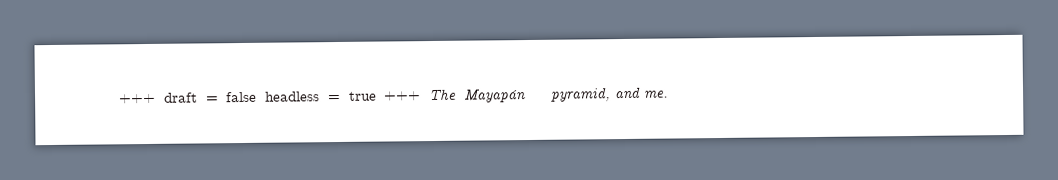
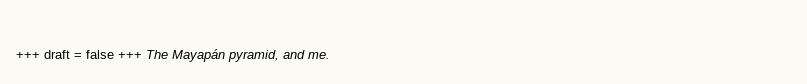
- +++ draft = false headless = true +++ The Mayapán pyramid, and me.
+ +++ draft = false +++ The Mayapán pyramid, and me.

